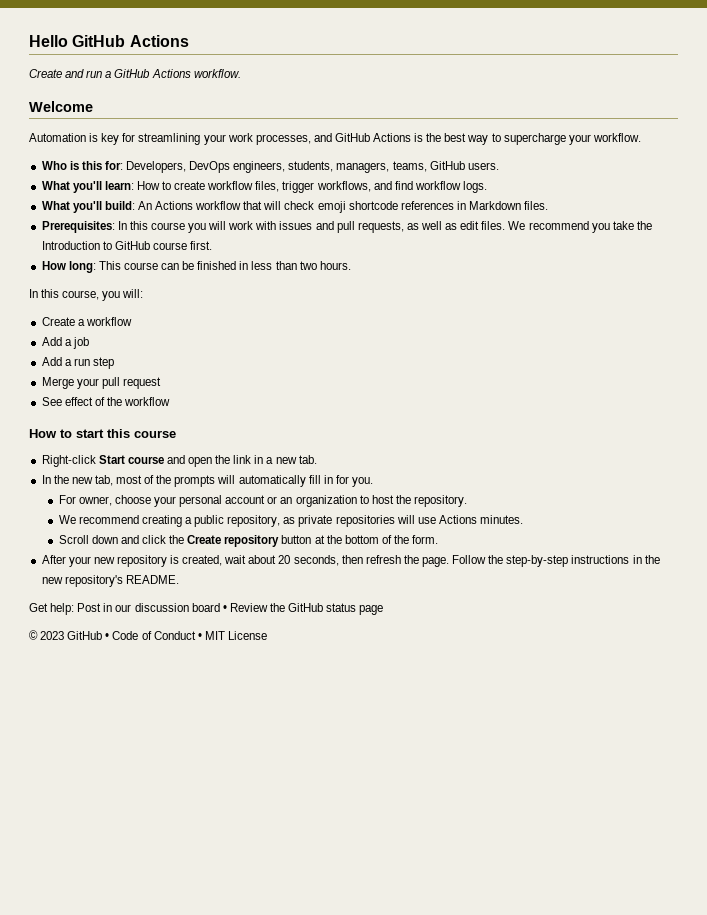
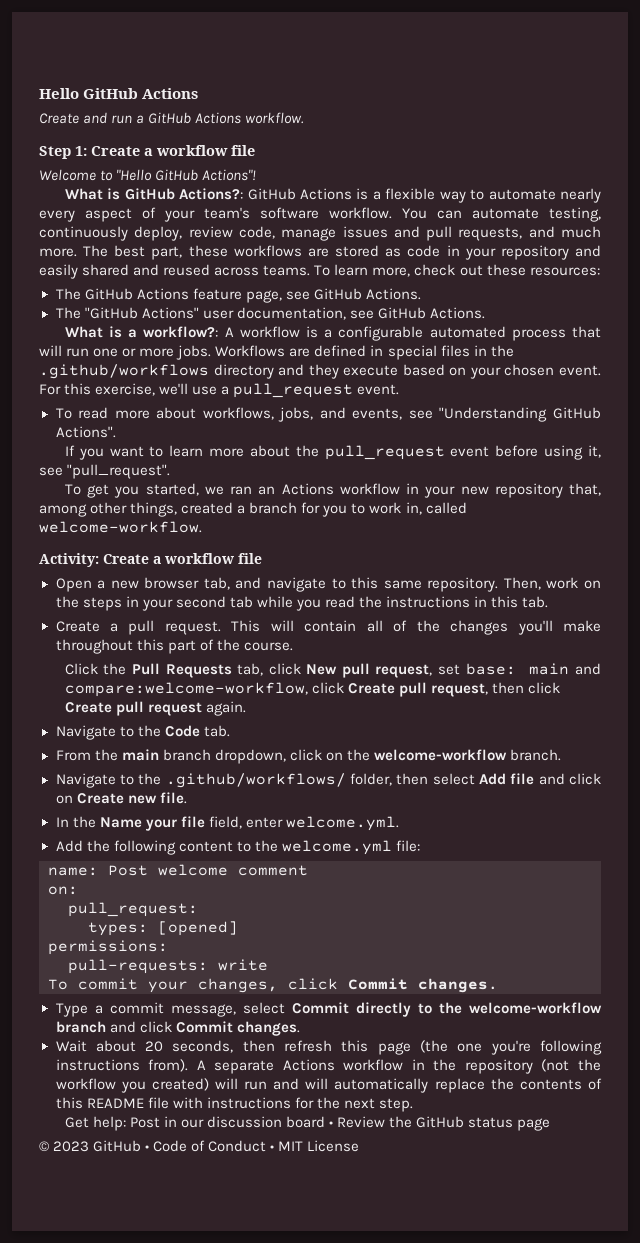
- Welcome
- Automation is key for streamlining your work processes, and GitHub Actions is the best way to supercharge your workflow.
- Who is this for: Developers, DevOps engineers, students, managers, teams, GitHub users.
- What you'll learn: How to create workflow files, trigger workflows, and find workflow logs.
- What you'll build: An Actions workflow that will check emoji shortcode references in Markdown files.
- Prerequisites: In this course you will work with issues and pull requests, as well as edit files. We recommend you take the Introduction to GitHub course first.
- How long: This course can be finished in less than two hours.
- In this course, you will:
- Create a workflow
- Add a job
- Add a run step
- Merge your pull request
- See effect of the workflow
- How to start this course
- Right-click Start course and open the link in a new tab.
- In the new tab, most of the prompts will automatically fill in for you.
- For owner, choose your personal account or an organization to host the repository.
- We recommend creating a public repository, as private repositories will use Actions minutes.
- Scroll down and click the Create repository button at the bottom of the form.
- After your new repository is created, wait about 20 seconds, then refresh the page. Follow the step-by-step instructions in the new repository's README.
+ Step 1: Create a workflow file
+ Welcome to "Hello GitHub Actions"!
+ What is GitHub Actions?: GitHub Actions is a flexible way to automate nearly every aspect of your team's software workflow. You can automate testing, continuously deploy, review code, manage issues and pull requests, and much more. The best part, these workflows are stored as code in your repository and easily shared and reused across teams. To learn more, check out these resources:
+ The GitHub Actions feature page, see GitHub Actions.
+ The "GitHub Actions" user documentation, see GitHub Actions.
+ What is a workflow?: A workflow is a configurable automated process that will run one or more jobs. Workflows are defined in special files in the .github/workflows directory and they execute based on your chosen event. For this exercise, we'll use a pull_request event.
+ To read more about workflows, jobs, and events, see "Understanding GitHub Actions".
+ If you want to learn more about the pull_request event before using it, see "pull_request".
+ To get you started, we ran an Actions workflow in your new repository that, among other things, created a branch for you to work in, called welcome-workflow.
+ Activity: Create a workflow file
+ Open a new browser tab, and navigate to this same repository. Then, work on the steps in your second tab while you read the instructions in this tab.
+ Create a pull request. This will contain all of the changes you'll make throughout this part of the course.
+ Click the Pull Requests tab, click New pull request, set base: main and compare:welcome-workflow, click Create pull request, then click Create pull request again.
+ Navigate to the Code tab.
+ From the main branch dropdown, click on the welcome-workflow branch.
+ Navigate to the .github/workflows/ folder, then select Add file and click on Create new file.
+ In the Name your file field, enter welcome.yml.
+ Add the following content to the welcome.yml file:
+ name: Post welcome comment
+ on:
+ pull_request:
+ types: [opened]
+ permissions:
+ pull-requests: write
+ To commit your changes, click Commit changes.
+ Type a commit message, select Commit directly to the welcome-workflow branch and click Commit changes.
+ Wait about 20 seconds, then refresh this page (the one you're following instructions from). A separate Actions workflow in the repository (not the workflow you created) will run and will automatically replace the contents of this README file with instructions for the next step.

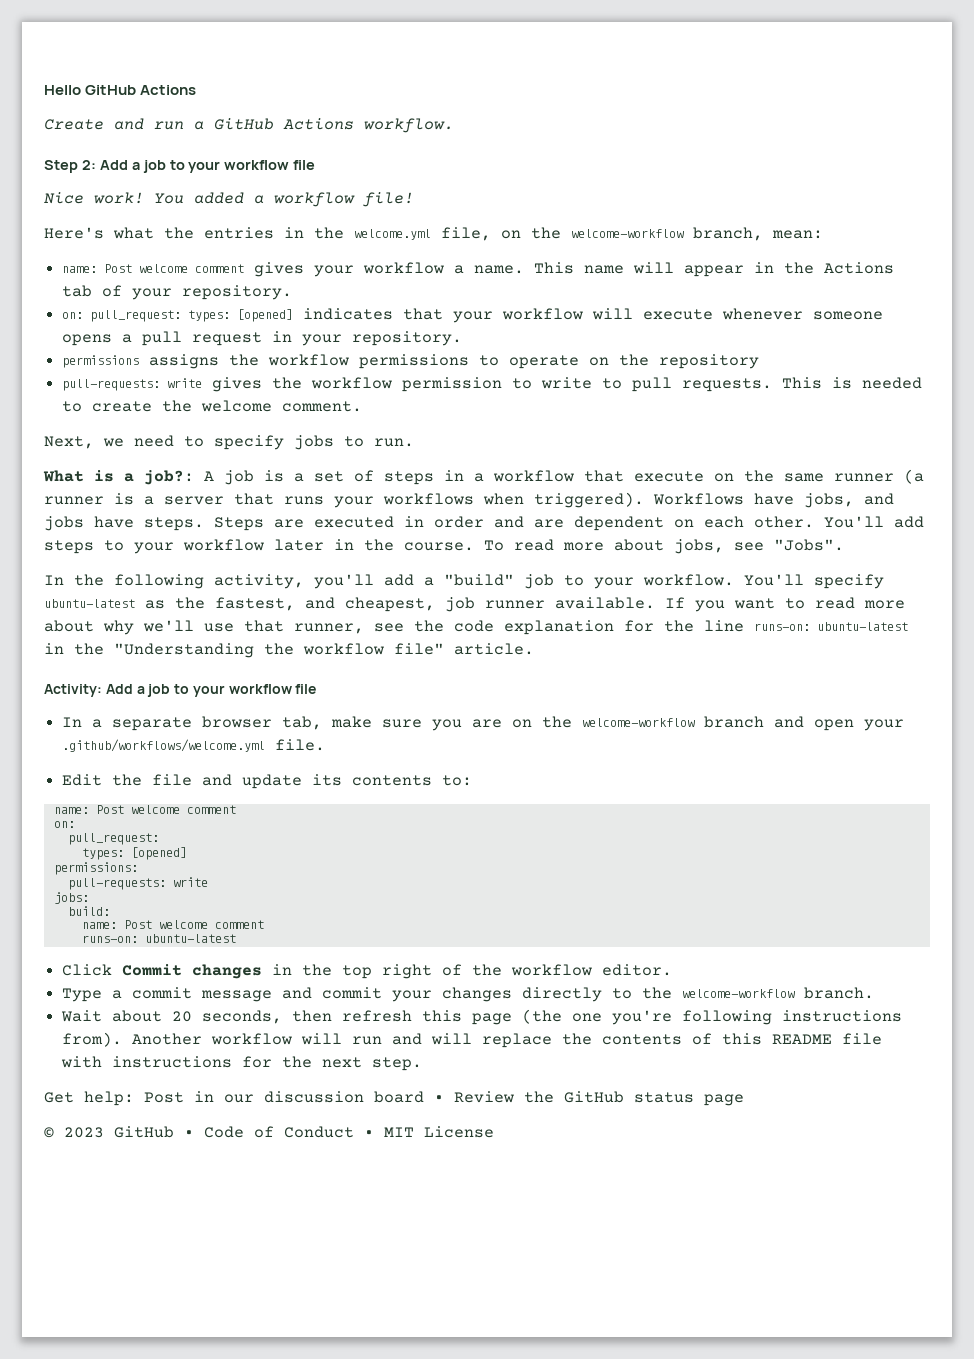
- Step 1: Create a workflow file
- Welcome to "Hello GitHub Actions"!
- What is GitHub Actions?: GitHub Actions is a flexible way to automate nearly every aspect of your team's software workflow. You can automate testing, continuously deploy, review code, manage issues and pull requests, and much more. The best part, these workflows are stored as code in your repository and easily shared and reused across teams. To learn more, check out these resources:
- The GitHub Actions feature page, see GitHub Actions.
- The "GitHub Actions" user documentation, see GitHub Actions.
- What is a workflow?: A workflow is a configurable automated process that will run one or more jobs. Workflows are defined in special files in the .github/workflows directory and they execute based on your chosen event. For this exercise, we'll use a pull_request event.
- To read more about workflows, jobs, and events, see "Understanding GitHub Actions".
- If you want to learn more about the pull_request event before using it, see "pull_request".
- To get you started, we ran an Actions workflow in your new repository that, among other things, created a branch for you to work in, called welcome-workflow.
- Activity: Create a workflow file
- Open a new browser tab, and navigate to this same repository. Then, work on the steps in your second tab while you read the instructions in this tab.
- Create a pull request. This will contain all of the changes you'll make throughout this part of the course.
- Click the Pull Requests tab, click New pull request, set base: main and compare:welcome-workflow, click Create pull request, then click Create pull request again.
- Navigate to the Code tab.
- From the main branch dropdown, click on the welcome-workflow branch.
- Navigate to the .github/workflows/ folder, then select Add file and click on Create new file.
- In the Name your file field, enter welcome.yml.
- Add the following content to the welcome.yml file:
+ Step 2: Add a job to your workflow file
+ Nice work! You added a workflow file!
+ Here's what the entries in the welcome.yml file, on the welcome-workflow branch, mean:
+ name: Post welcome comment gives your workflow a name. This name will appear in the Actions tab of your repository.
+ on: pull_request: types: [opened] indicates that your workflow will execute whenever someone opens a pull request in your repository.
+ permissions assigns the workflow permissions to operate on the repository
+ pull-requests: write gives the workflow permission to write to pull requests. This is needed to create the welcome comment.
+ Next, we need to specify jobs to run.
+ What is a job?: A job is a set of steps in a workflow that execute on the same runner (a runner is a server that runs your workflows when triggered). Workflows have jobs, and jobs have steps. Steps are executed in order and are dependent on each other. You'll add steps to your workflow later in the course. To read more about jobs, see "Jobs".
+ In the following activity, you'll add a "build" job to your workflow. You'll specify ubuntu-latest as the fastest, and cheapest, job runner available. If you want to read more about why we'll use that runner, see the code explanation for the line runs-on: ubuntu-latest in the "Understanding the workflow file" article.
+ Activity: Add a job to your workflow file
+ In a separate browser tab, make sure you are on the welcome-workflow branch and open your .github/workflows/welcome.yml file.
+ Edit the file and update its contents to:
- To commit your changes, click Commit changes.
- Type a commit message, select Commit directly to the welcome-workflow branch and click Commit changes.
+ jobs:
+ build:
+ name: Post welcome comment
+ runs-on: ubuntu-latest
+ Click Commit changes in the top right of the workflow editor.
+ Type a commit message and commit your changes directly to the welcome-workflow branch.
- A separate Actions workflow in the repository (not the workflow you created) will run and will automatically replace the contents of this README file with instructions for the next step.
+ Another workflow will run and will replace the contents of this README file with instructions for the next step.

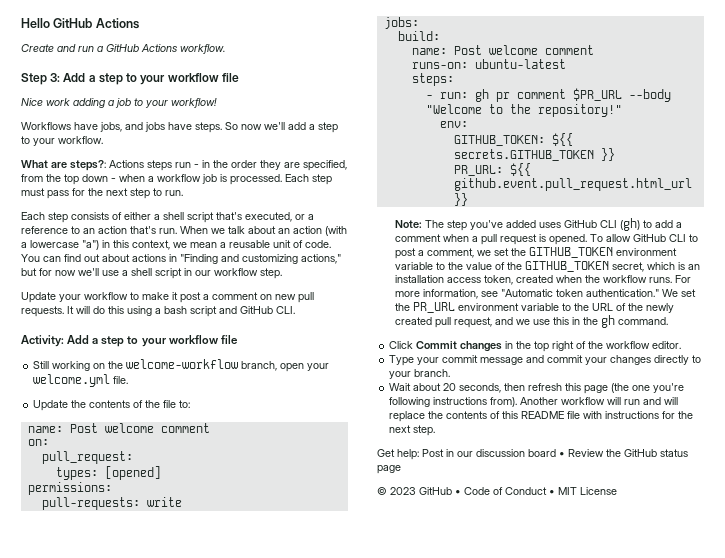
- Step 2: Add a job to your workflow file
+ Step 3: Add a step to your workflow file
- Nice work! You added a workflow file!
- Here's what the entries in the welcome.yml file, on the welcome-workflow branch, mean:
- name: Post welcome comment gives your workflow a name. This name will appear in the Actions tab of your repository.
- on: pull_request: types: [opened] indicates that your workflow will execute whenever someone opens a pull request in your repository.
- permissions assigns the workflow permissions to operate on the repository
- pull-requests: write gives the workflow permission to write to pull requests. This is needed to create the welcome comment.
- Next, we need to specify jobs to run.
- What is a job?: A job is a set of steps in a workflow that execute on the same runner (a runner is a server that runs your workflows when triggered). Workflows have jobs, and jobs have steps.
+ Nice work adding a job to your workflow!
+ Workflows have jobs, and jobs have steps.
- Steps are executed in order and are dependent on each other. You'll add steps to your workflow later in the course. To read more about jobs, see "Jobs".
- In the following activity, you'll add a "build" job to your workflow. You'll specify ubuntu-latest as the fastest, and cheapest, job runner available. If you want to read more about why we'll use that runner, see the code explanation for the line runs-on: ubuntu-latest in the "Understanding the workflow file" article.
+ So now we'll add a step to your workflow.
+ What are steps?: Actions steps run - in the order they are specified, from the top down - when a workflow job is processed. Each step must pass for the next step to run.
+ Each step consists of either a shell script that's executed, or a reference to an action that's run. When we talk about an action (with a lowercase "a") in this context, we mean a reusable unit of code. You can find out about actions in "Finding and customizing actions," but for now we'll use a shell script in our workflow step.
+ Update your workflow to make it post a comment on new pull requests. It will do this using a bash script and GitHub CLI.
- Activity: Add a job to your workflow file
- In a separate browser tab, make sure you are on the welcome-workflow branch and open your .github/workflows/welcome.yml file.
+ Activity: Add a step to your workflow file
+ Still working on the welcome-workflow branch, open your welcome.yml file.
- Edit the file and update its contents to:
+ Update the contents of the file to:
+ steps:
+ - run: gh pr comment $PR_URL --body "Welcome to the repository!"
+ env:
+ GITHUB_TOKEN: ${{ secrets.GITHUB_TOKEN }}
+ PR_URL: ${{ github.event.pull_request.html_url }}
+ Note: The step you've added uses GitHub CLI (gh) to add a comment when a pull request is opened. To allow GitHub CLI to post a comment, we set the GITHUB_TOKEN environment variable to the value of the GITHUB_TOKEN secret, which is an installation access token, created when the workflow runs. For more information, see "Automatic token authentication." We set the PR_URL environment variable to the URL of the newly created pull request, and we use this in the gh command.
- Type a commit message and commit your changes directly to the welcome-workflow branch.
+ Type your commit message and commit your changes directly to your branch.

